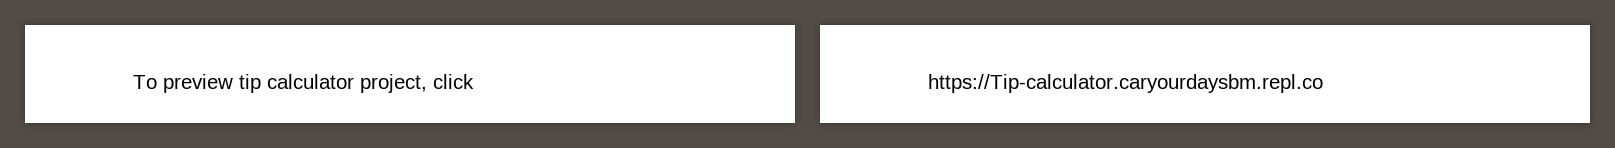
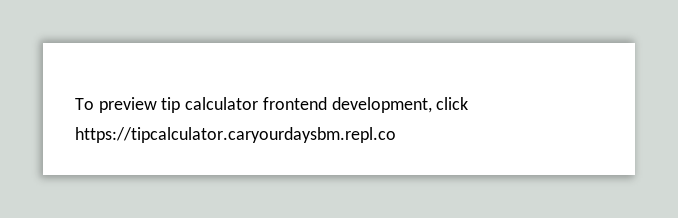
- To preview tip calculator project, click https://Tip-calculator.caryourdaysbm.repl.co
+ To preview tip calculator frontend development, click https://tipcalculator.caryourdaysbm.repl.co

